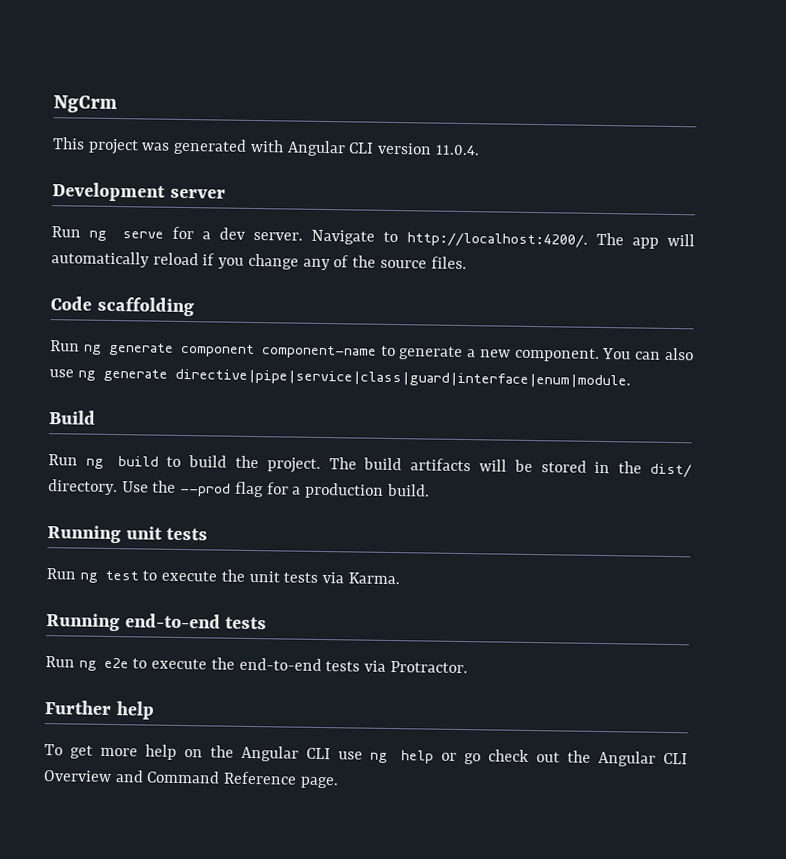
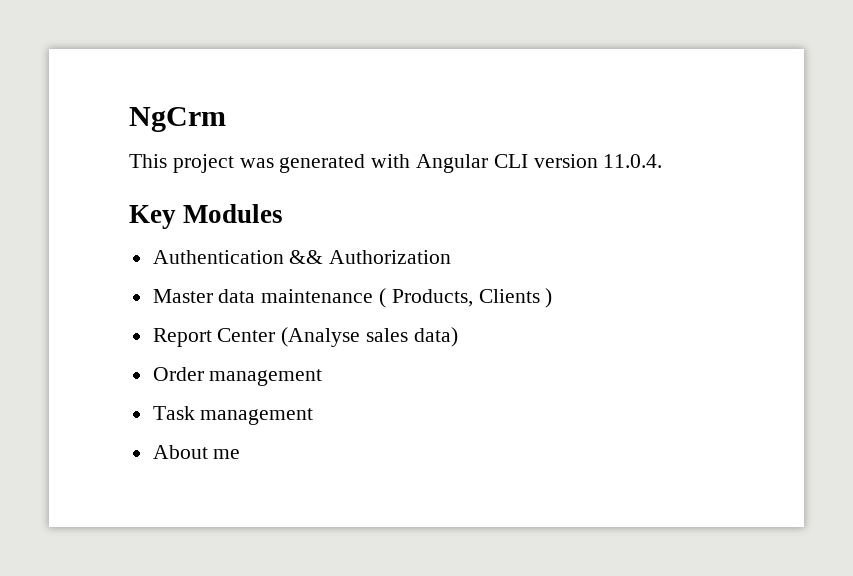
- Development server
- Run ng serve for a dev server. Navigate to http://localhost:4200/. The app will automatically reload if you change any of the source files.
- Code scaffolding
- Run ng generate component component-name to generate a new component. You can also use ng generate directive|pipe|service|class|guard|interface|enum|module.
- Build
- Run ng build to build the project. The build artifacts will be stored in the dist/ directory. Use the --prod flag for a production build.
- Running unit tests
- Run ng test to execute the unit tests via Karma.
- Running end-to-end tests
- Run ng e2e to execute the end-to-end tests via Protractor.
- Further help
- To get more help on the Angular CLI use ng help or go check out the Angular CLI Overview and Command Reference page.
+ Key Modules
+ Authentication && Authorization
+ Master data maintenance ( Products, Clients )
+ Report Center (Analyse sales data)
+ Order management
+ Task management
+ About me

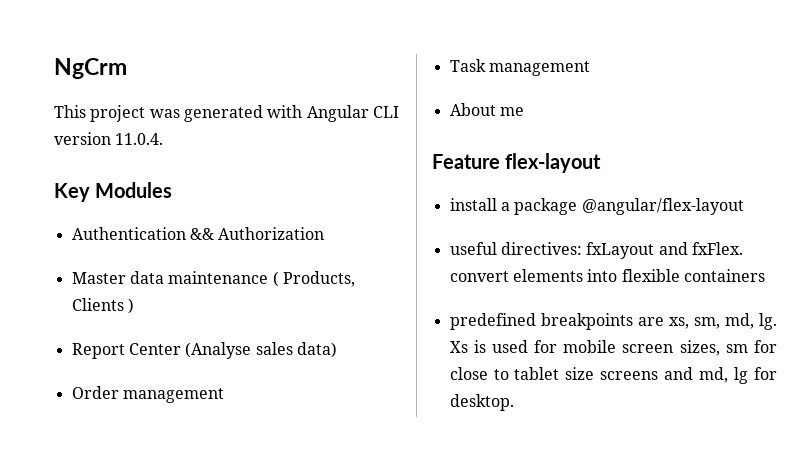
+ Feature flex-layout
+ install a package @angular/flex-layout
+ useful directives: fxLayout and fxFlex. convert elements into flexible containers
+ predefined breakpoints are xs, sm, md, lg. Xs is used for mobile screen sizes, sm for close to tablet size screens and md, lg for desktop.

